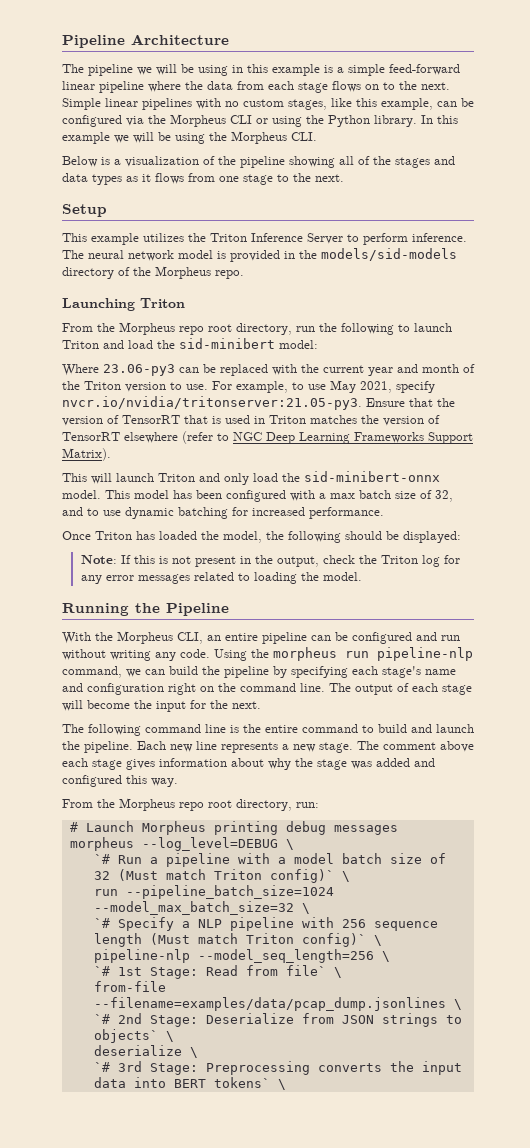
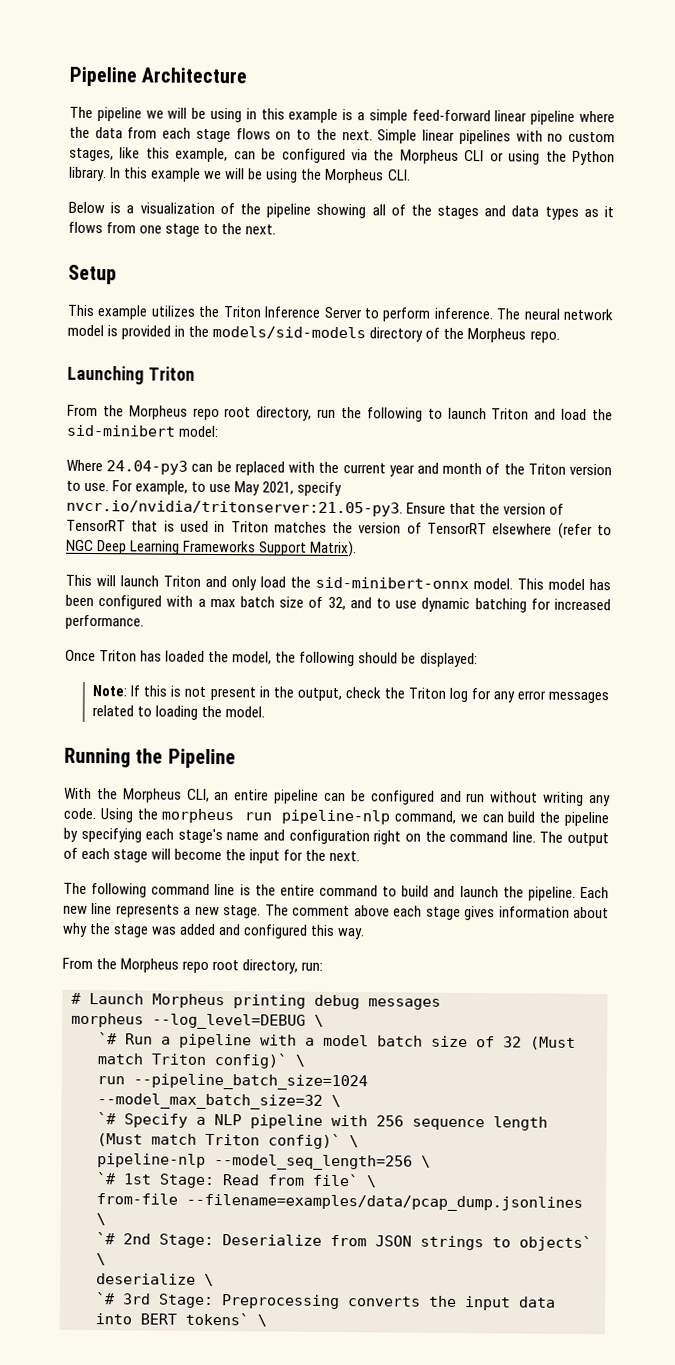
- Where 23.06-py3 can be replaced with the current year and month of the Triton version to use.
+ Where 24.04-py3 can be replaced with the current year and month of the Triton version to use.

